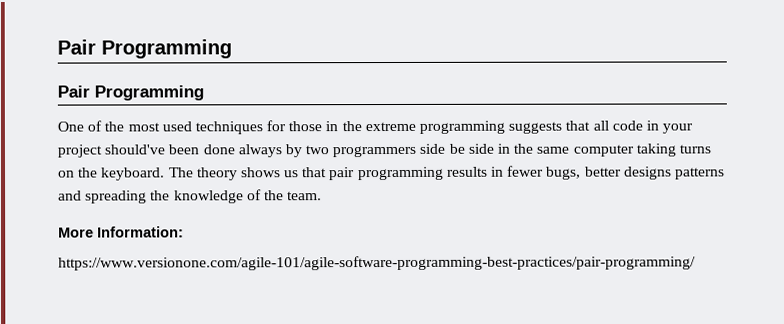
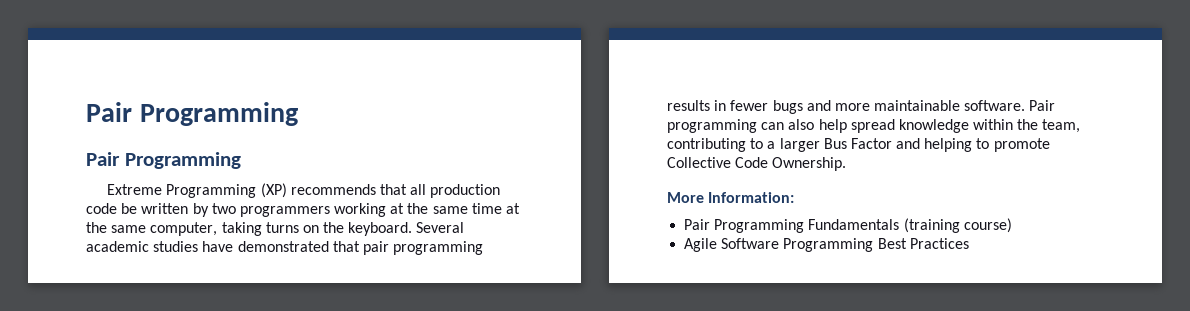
- One of the most used techniques for those in the extreme programming suggests that all code in your project should've been done always by two programmers side be side in the same computer taking turns on the keyboard.
+ Extreme Programming (XP) recommends that all production code be written by two programmers working at the same time at the same computer, taking turns on the keyboard.
- The theory shows us that pair programming results in fewer bugs, better designs patterns and spreading the knowledge of the team.
+ Several academic studies have demonstrated that pair programming results in fewer bugs and more maintainable software. Pair programming can also help spread knowledge within the team, contributing to a larger Bus Factor and helping to promote Collective Code Ownership.
  More Information:
- https://www.versionone.com/agile-101/agile-software-programming-best-practices/pair-programming/
+ Pair Programming Fundamentals (training course)
+ Agile Software Programming Best Practices

